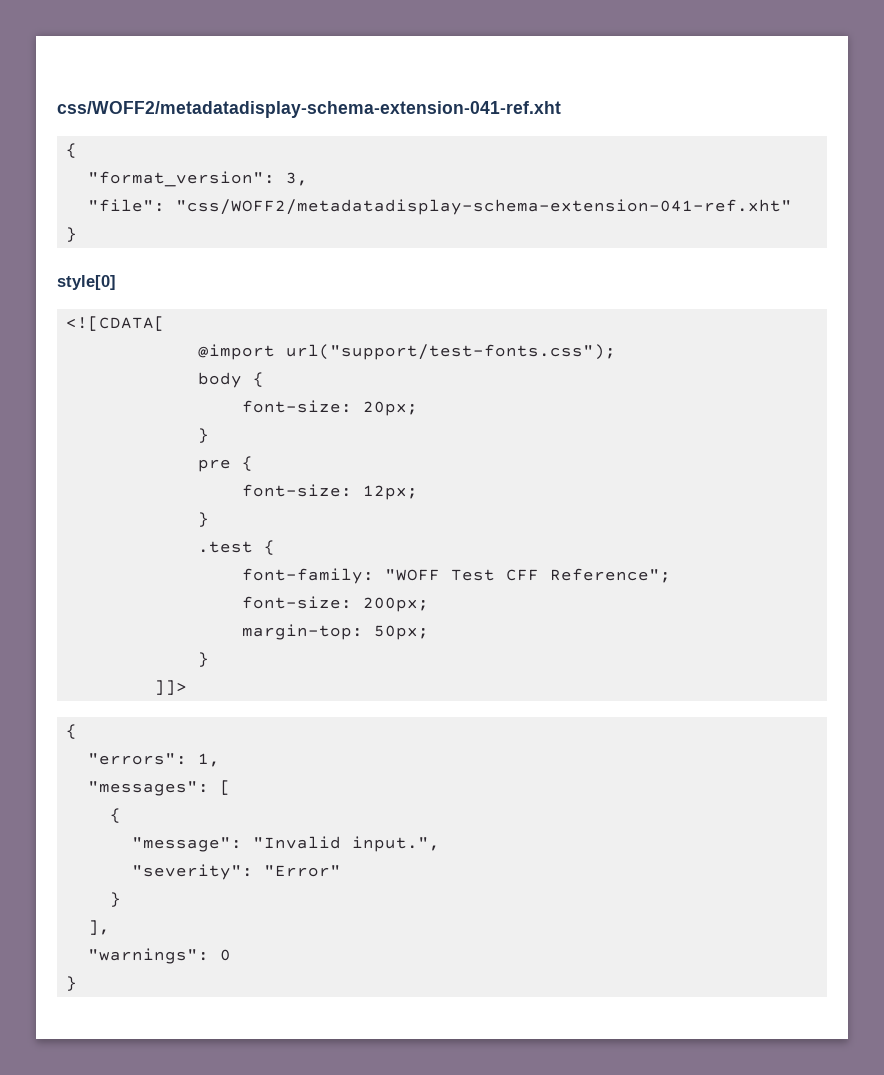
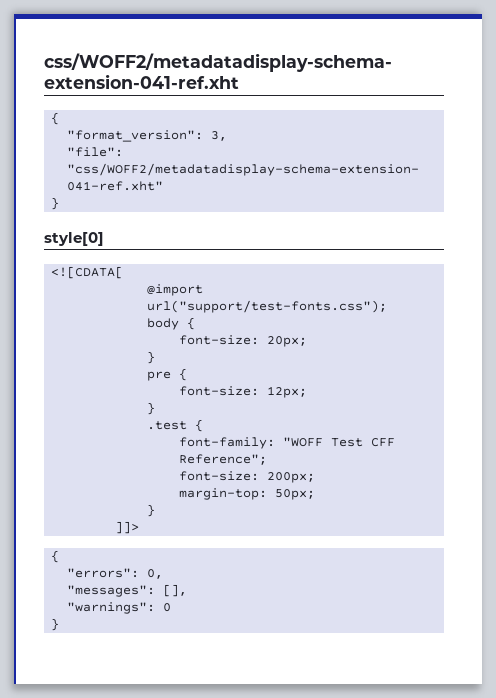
- "errors": 1,
+ "errors": 0,
- "messages": [
- {
- "message": "Invalid input.",
- "severity": "Error"
- }
- ],
+ "messages": [],

